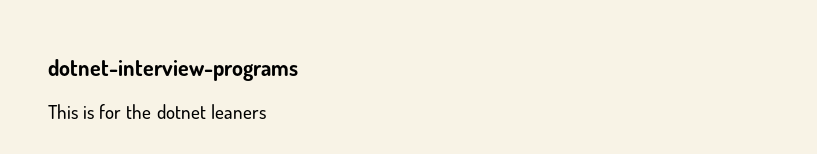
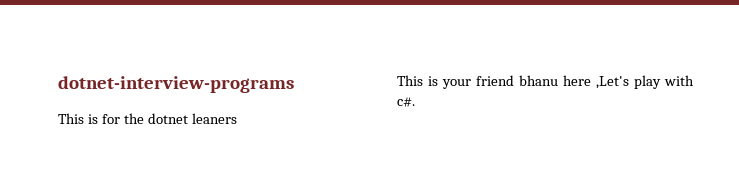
+ This is your friend bhanu here ,Let's play with c#.

